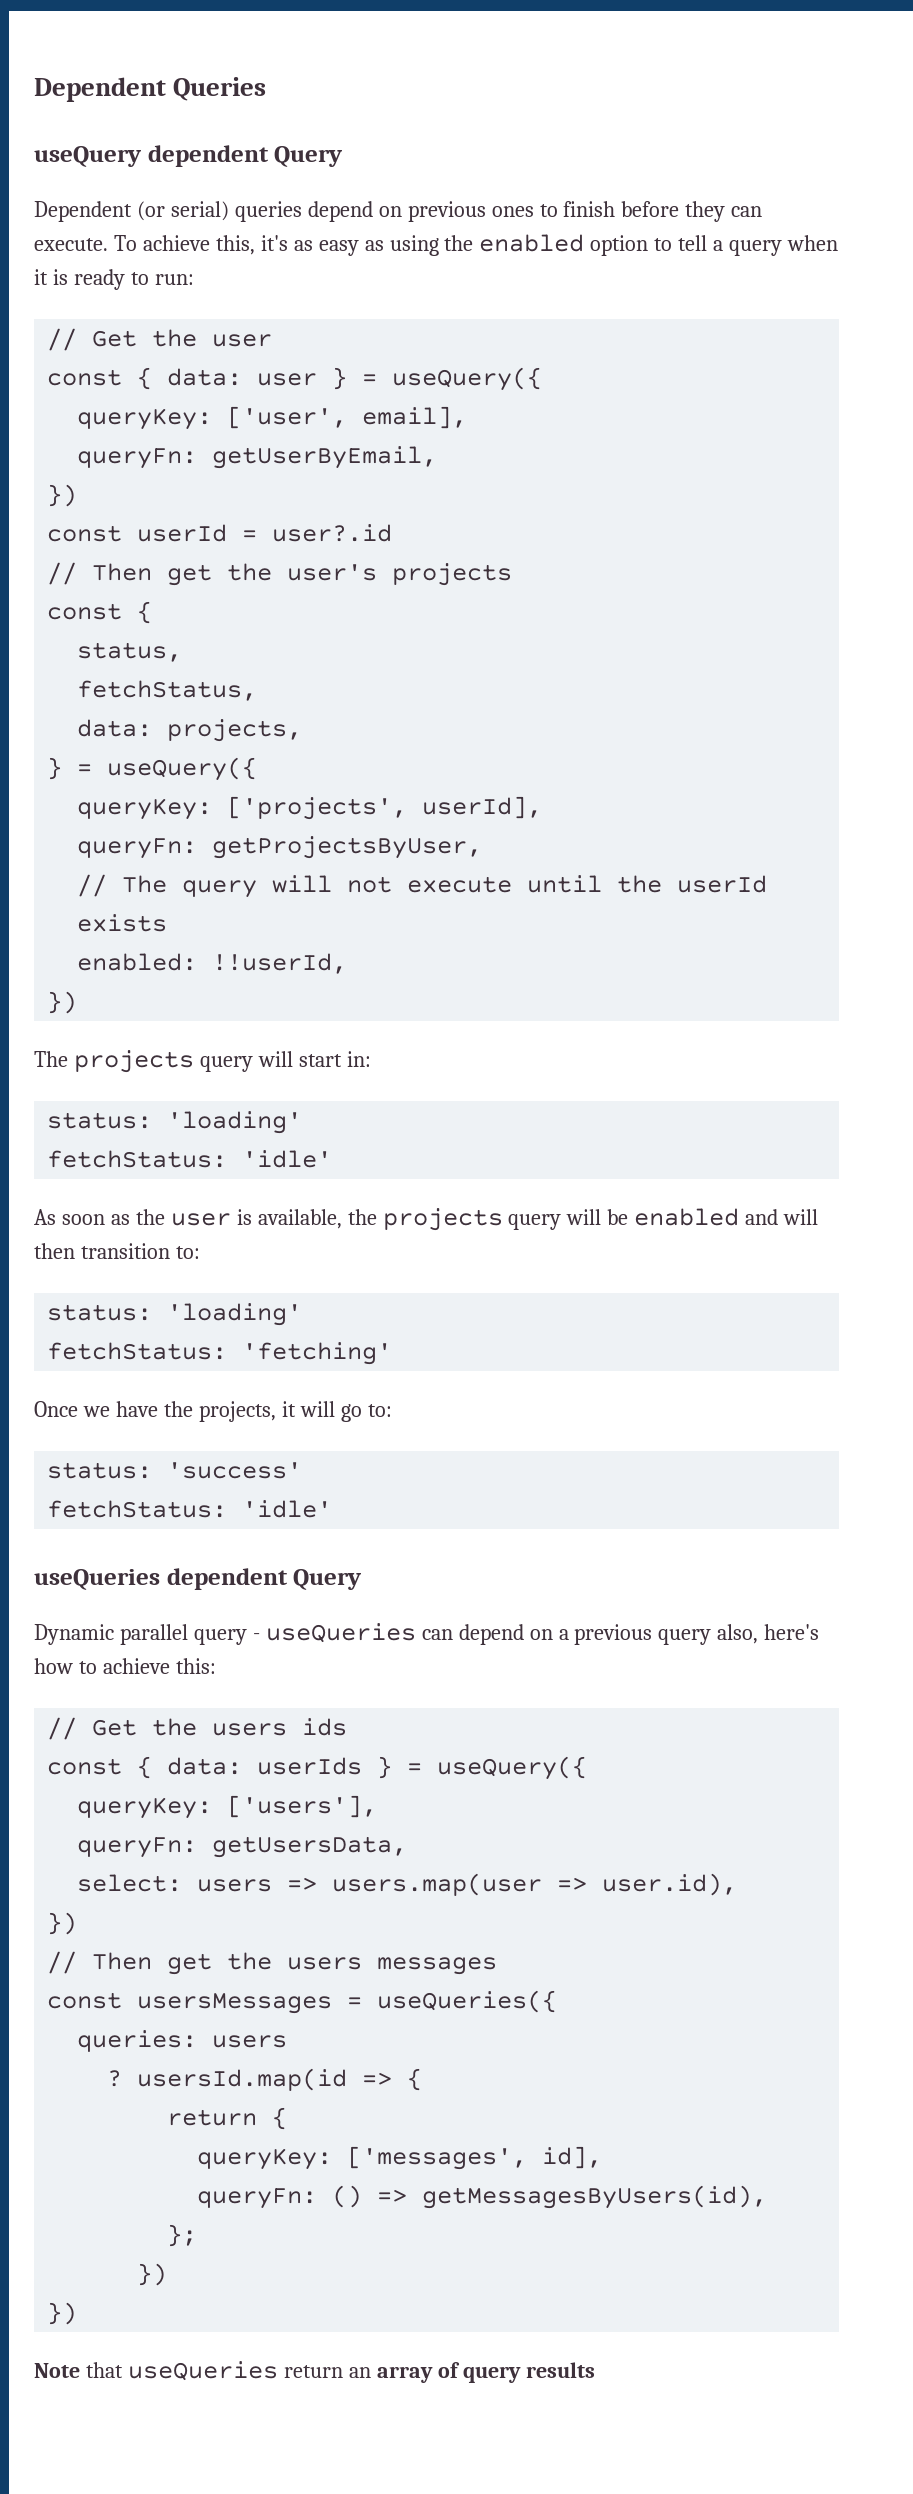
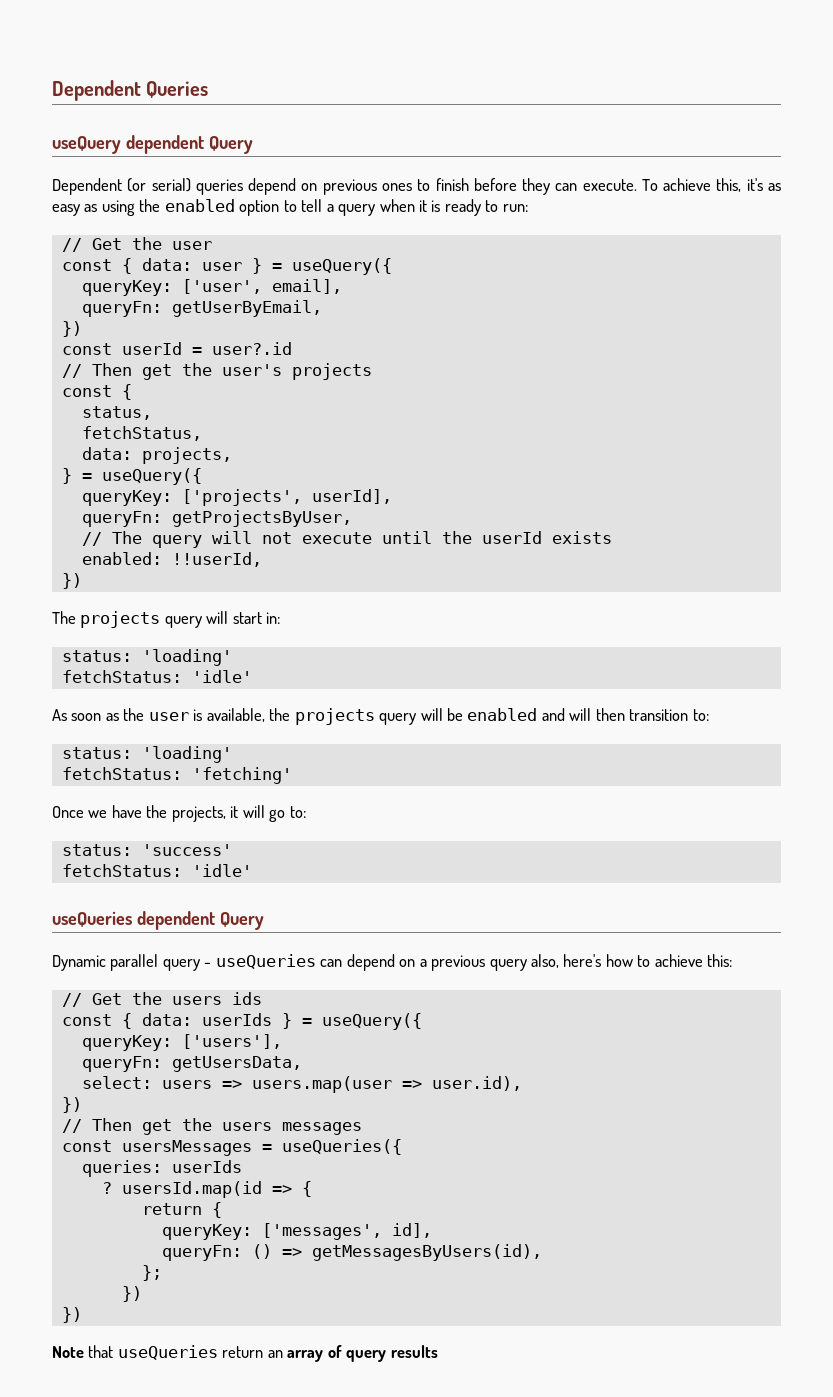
- queries: users
+ queries: userIds

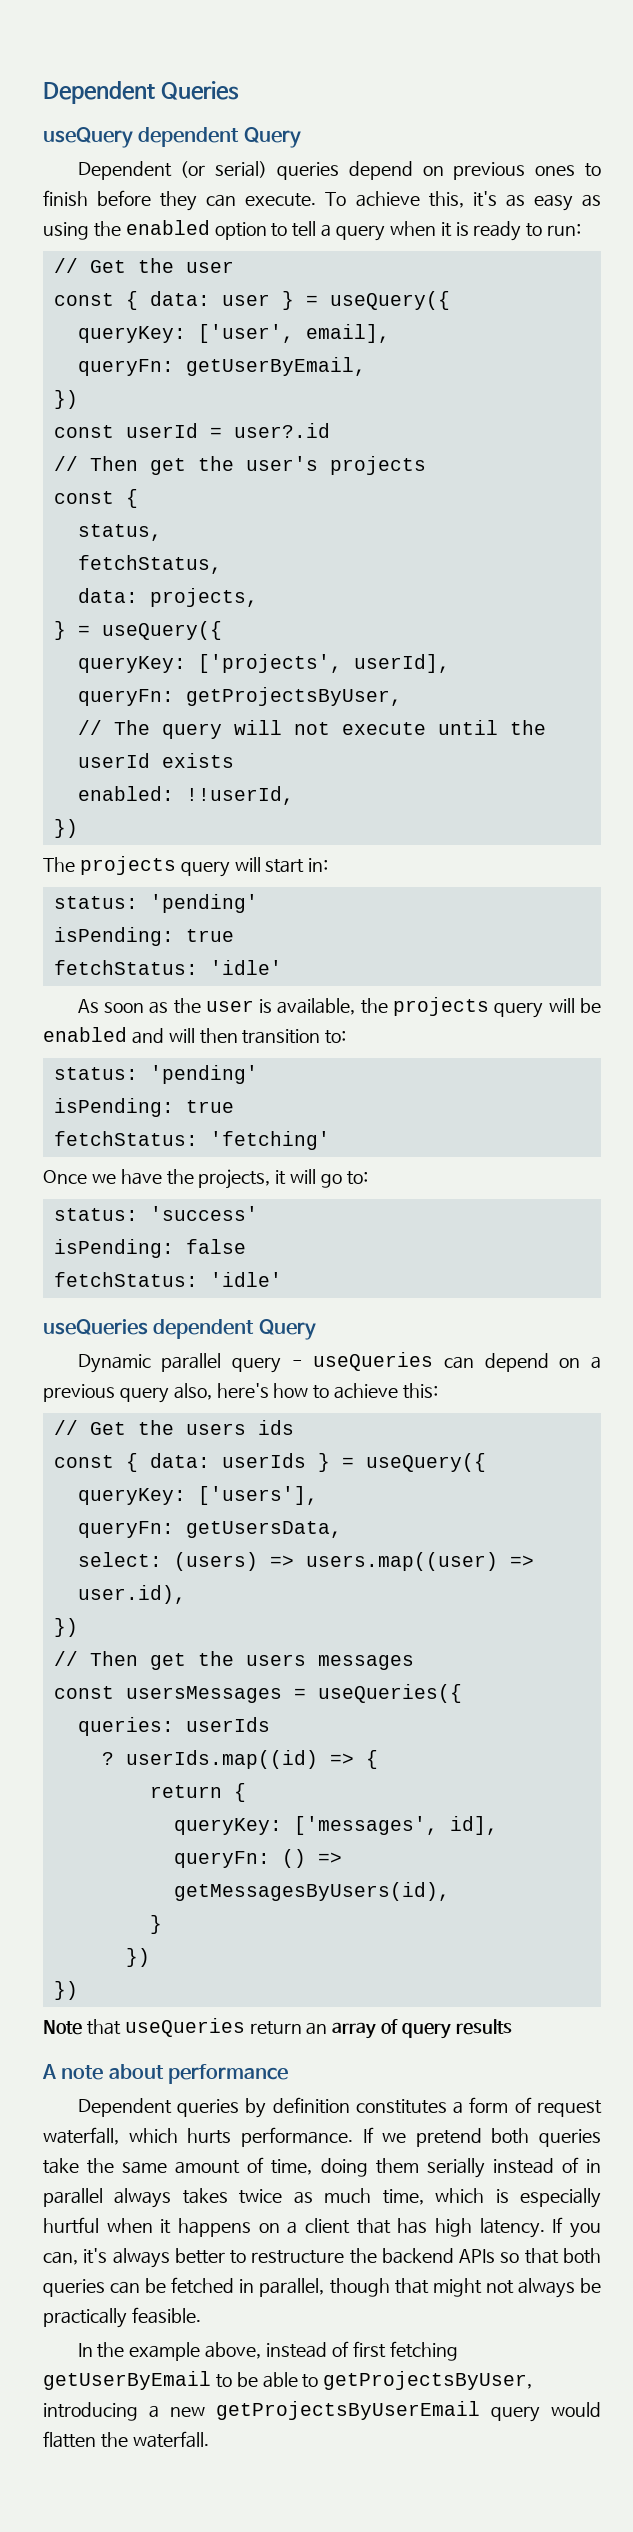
  The projects query will start in:
- status: 'loading'
+ status: 'pending'
+ isPending: true
  As soon as the user is available, the projects query will be enabled and will then transition to:
- status: 'loading'
+ status: 'pending'
+ isPending: true
+ isPending: false
- select: users => users.map(user => user.id),
+ select: (users) => users.map((user) => user.id),
- ? usersId.map(id => {
+ ? userIds.map((id) => {
  queryFn: () => getMessagesByUsers(id),
- };
+ }
+ A note about performance
+ Dependent queries by definition constitutes a form of request waterfall, which hurts performance. If we pretend both queries take the same amount of time, doing them serially instead of in parallel always takes twice as much time, which is especially hurtful when it happens on a client that has high latency. If you can, it's always better to restructure the backend APIs so that both queries can be fetched in parallel, though that might not always be practically feasible.
+ In the example above, instead of first fetching getUserByEmail to be able to getProjectsByUser, introducing a new getProjectsByUserEmail query would flatten the waterfall.

